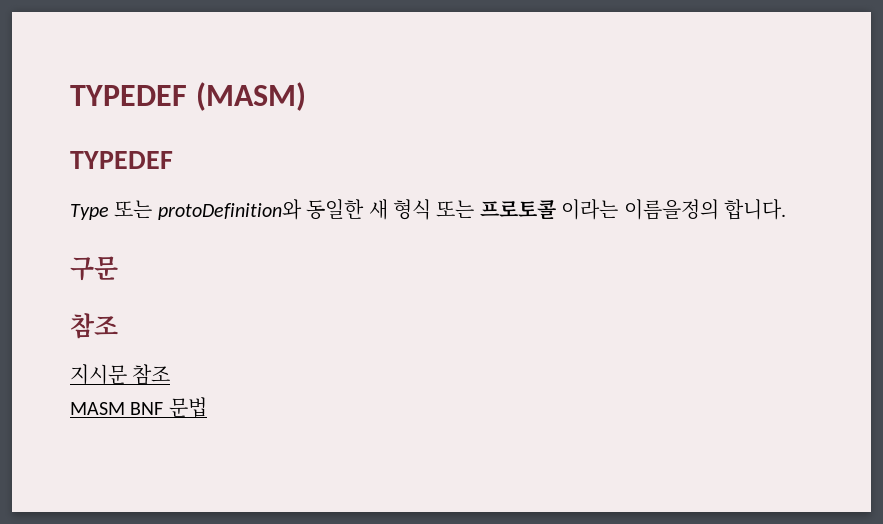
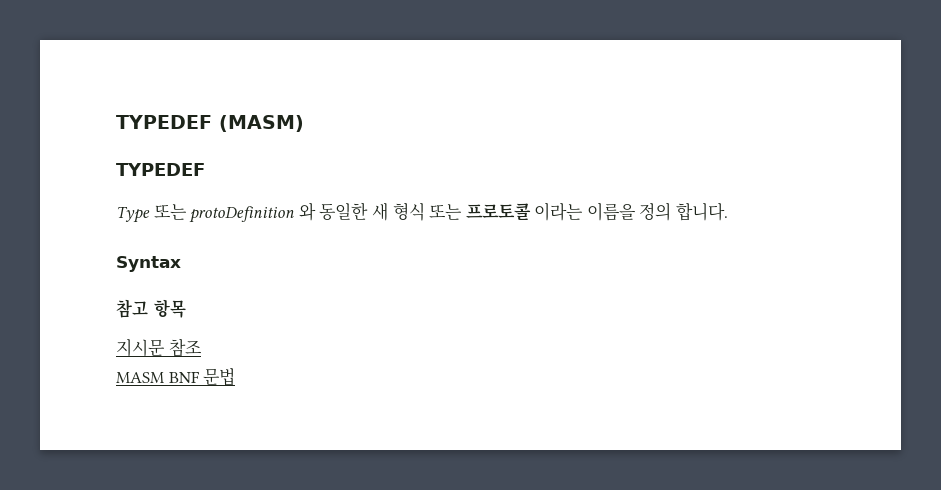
- Type 또는 protoDefinition와 동일한 새 형식 또는 프로토콜 이라는 이름을정의 합니다.
+ Type 또는 protoDefinition 와 동일한 새 형식 또는 프로토콜 이라는 이름을 정의 합니다.
- 구문
- 참조
+ Syntax
+ 참고 항목

